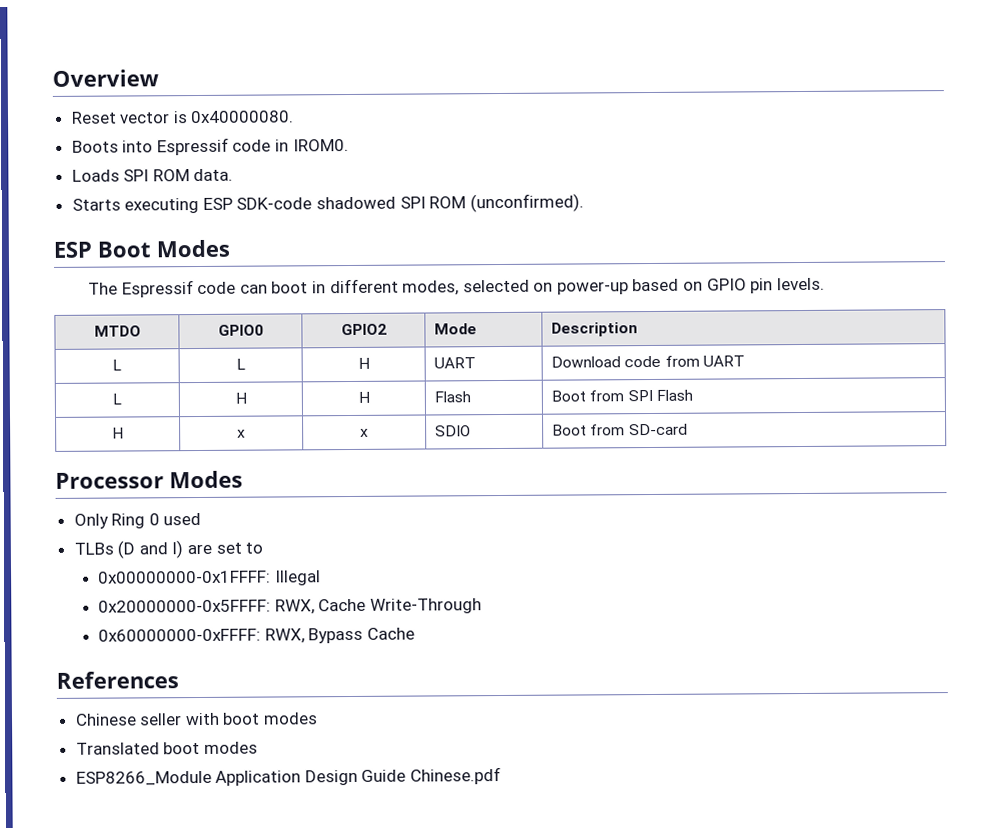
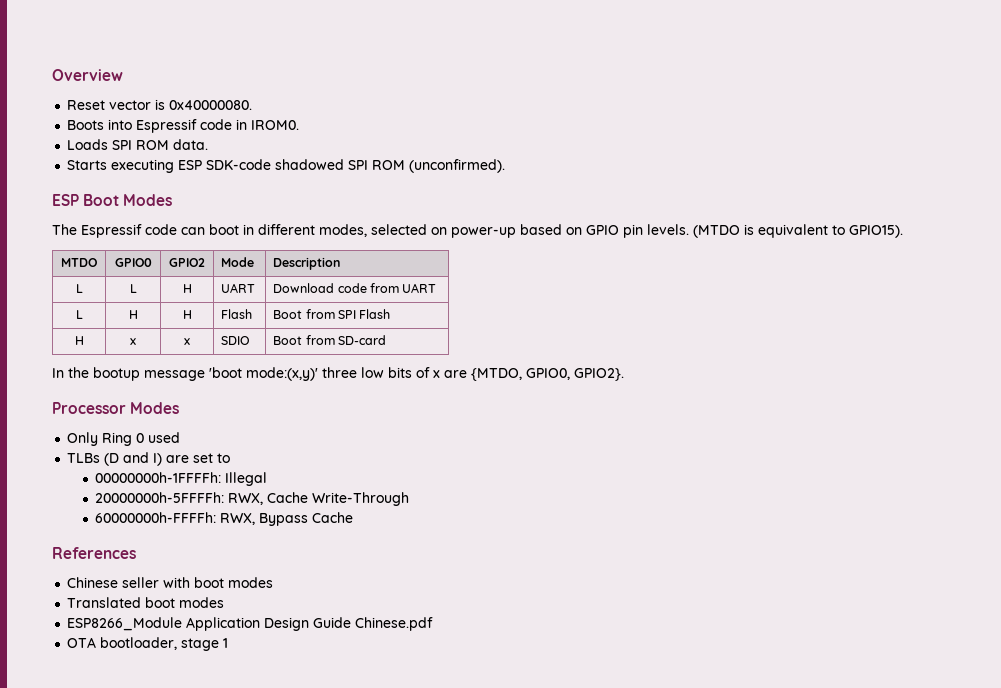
+ (MTDO is equivalent to GPIO15).
+ In the bootup message 'boot mode:(x,y)' three low bits of x are {MTDO, GPIO0, GPIO2}.
- 0x00000000-0x1FFFF: Illegal
+ 00000000h-1FFFFh: Illegal
- 0x20000000-0x5FFFF: RWX, Cache Write-Through
+ 20000000h-5FFFFh: RWX, Cache Write-Through
- 0x60000000-0xFFFF: RWX, Bypass Cache
+ 60000000h-FFFFh: RWX, Bypass Cache
+ OTA bootloader, stage 1

